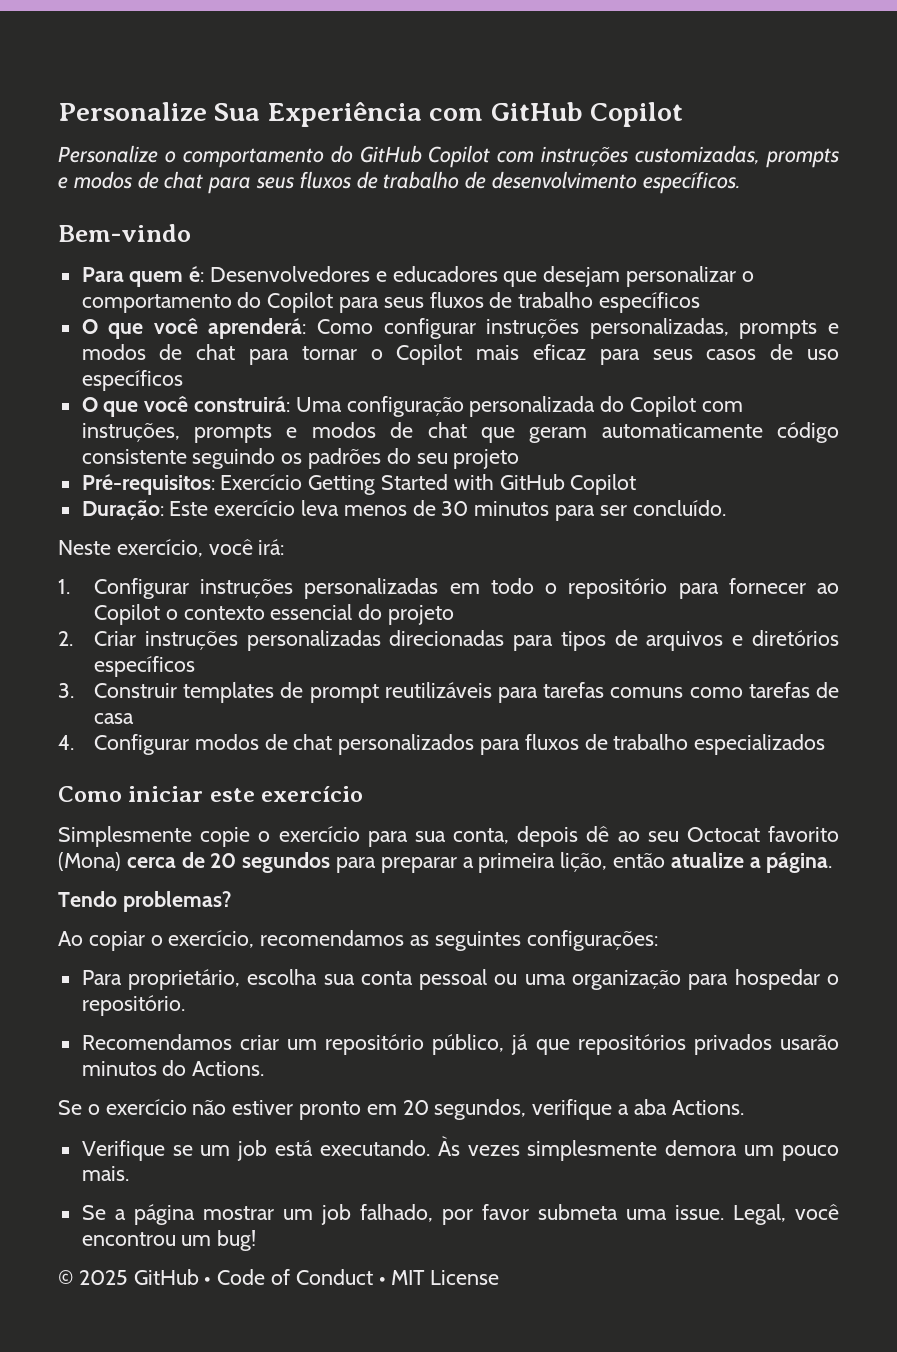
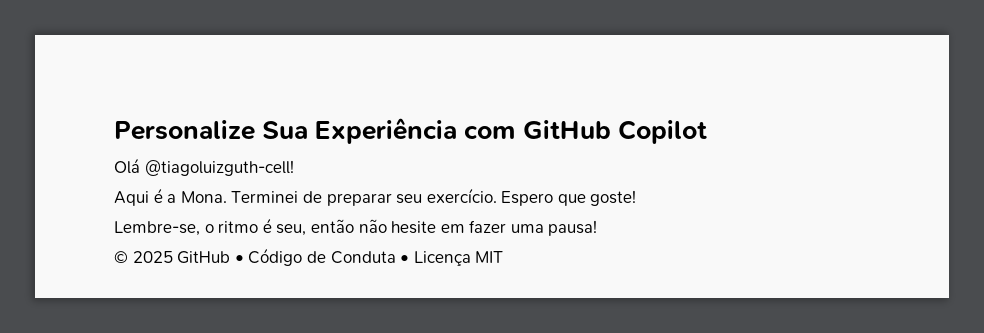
- Personalize o comportamento do GitHub Copilot com instruções customizadas, prompts e modos de chat para seus fluxos de trabalho de desenvolvimento específicos.
- Bem-vindo
- Para quem é: Desenvolvedores e educadores que desejam personalizar o comportamento do Copilot para seus fluxos de trabalho específicos
- O que você aprenderá: Como configurar instruções personalizadas, prompts e modos de chat para tornar o Copilot mais eficaz para seus casos de uso específicos
- O que você construirá: Uma configuração personalizada do Copilot com instruções, prompts e modos de chat que geram automaticamente código consistente seguindo os padrões do seu projeto
- Pré-requisitos: Exercício Getting Started with GitHub Copilot
- Duração: Este exercício leva menos de 30 minutos para ser concluído.
- Neste exercício, você irá:
- 1. Configurar instruções personalizadas em todo o repositório para fornecer ao Copilot o contexto essencial do projeto
- 2. Criar instruções personalizadas direcionadas para tipos de arquivos e diretórios específicos
- 3. Construir templates de prompt reutilizáveis para tarefas comuns como tarefas de casa
- 4. Configurar modos de chat personalizados para fluxos de trabalho especializados
- Como iniciar este exercício
- Simplesmente copie o exercício para sua conta, depois dê ao seu Octocat favorito (Mona) cerca de 20 segundos para preparar a primeira lição, então atualize a página.
- Tendo problemas?
- Ao copiar o exercício, recomendamos as seguintes configurações:
- Para proprietário, escolha sua conta pessoal ou uma organização para hospedar o repositório.
- Recomendamos criar um repositório público, já que repositórios privados usarão minutos do Actions.
- Se o exercício não estiver pronto em 20 segundos, verifique a aba Actions.
- Verifique se um job está executando. Às vezes simplesmente demora um pouco mais.
- Se a página mostrar um job falhado, por favor submeta uma issue. Legal, você encontrou um bug!
- © 2025 GitHub • Code of Conduct • MIT License
+ Olá @tiagoluizguth-cell!
+ Aqui é a Mona. Terminei de preparar seu exercício. Espero que goste!
+ Lembre-se, o ritmo é seu, então não hesite em fazer uma pausa!
+ © 2025 GitHub • Código de Conduta • Licença MIT

